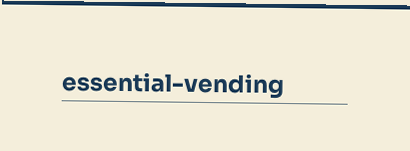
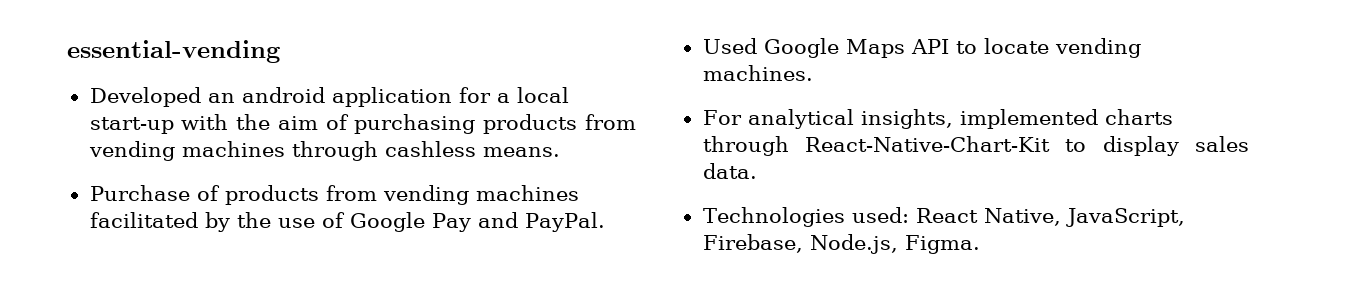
+ Developed an android application for a local start-up with the aim of purchasing products from vending machines through cashless means.
+ Purchase of products from vending machines facilitated by the use of Google Pay and PayPal.
+ Used Google Maps API to locate vending machines.
+ For analytical insights, implemented charts through React-Native-Chart-Kit to display sales data.
+ Technologies used: React Native, JavaScript, Firebase, Node.js, Figma.

